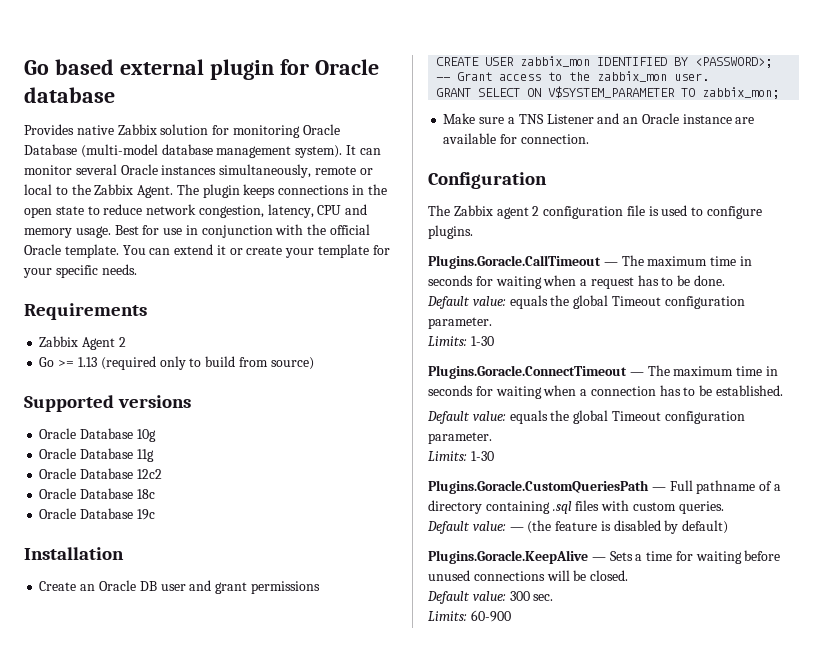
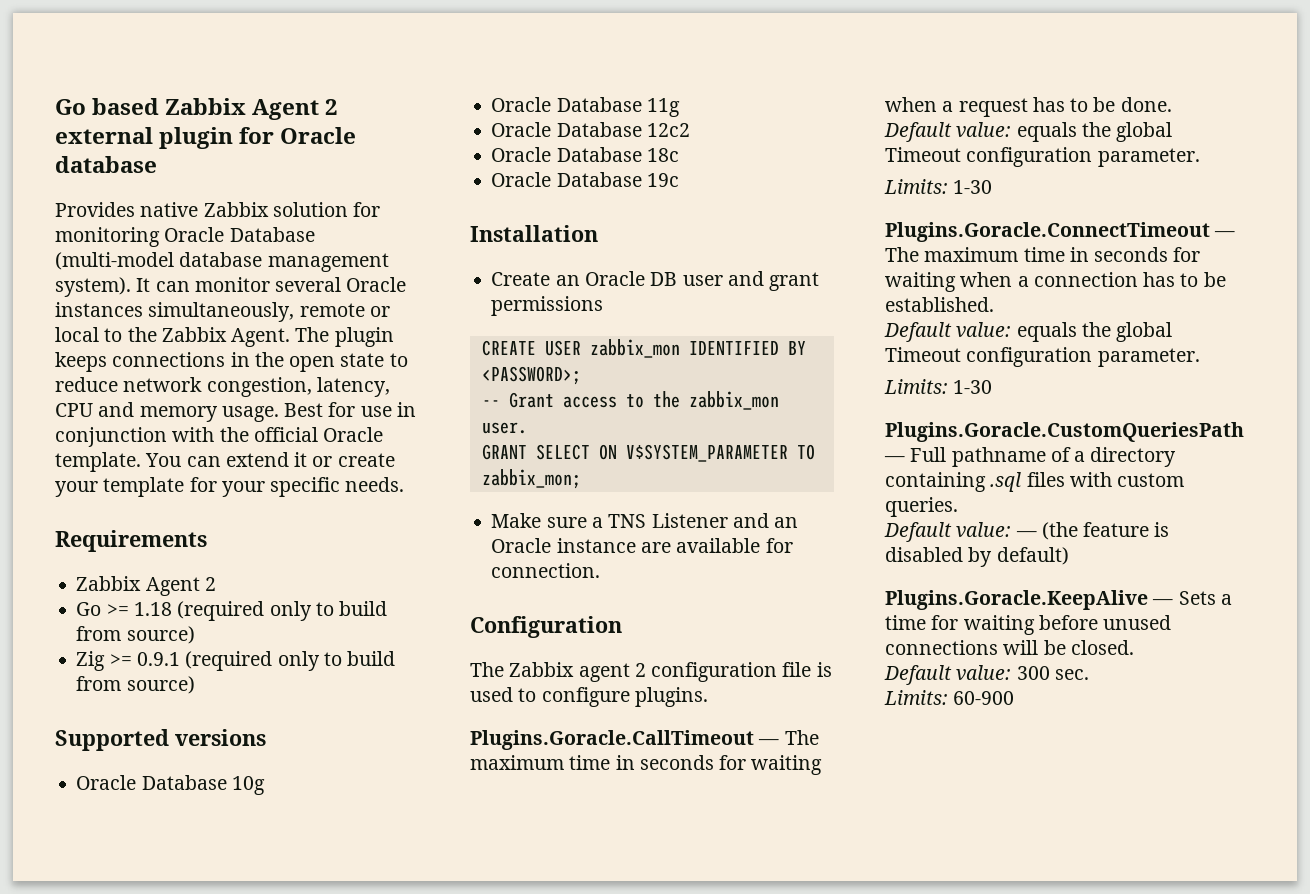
- Go based external plugin for Oracle database
+ Go based Zabbix Agent 2 external plugin for Oracle database
- Go >= 1.13 (required only to build from source)
+ Go >= 1.18 (required only to build from source)
+ Zig >= 0.9.1 (required only to build from source)

